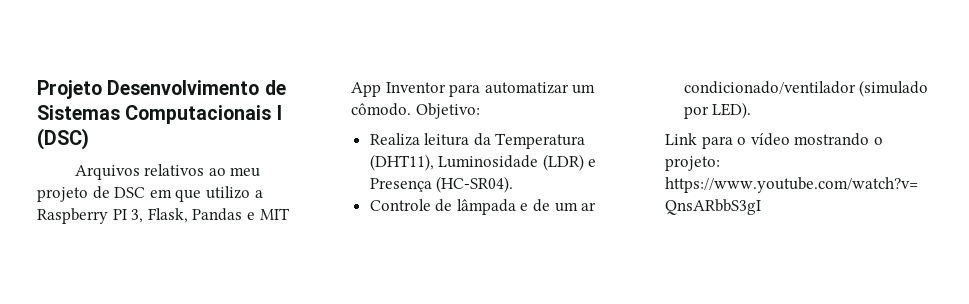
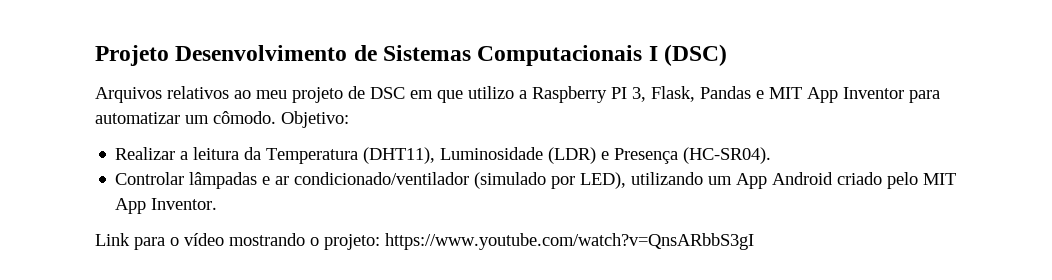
- Realiza leitura da Temperatura (DHT11), Luminosidade (LDR) e Presença (HC-SR04).
+ Realizar a leitura da Temperatura (DHT11), Luminosidade (LDR) e Presença (HC-SR04).
- Controle de lâmpada e de um ar condicionado/ventilador (simulado por LED).
+ Controlar lâmpadas e ar condicionado/ventilador (simulado por LED), utilizando um App Android criado pelo MIT App Inventor.

